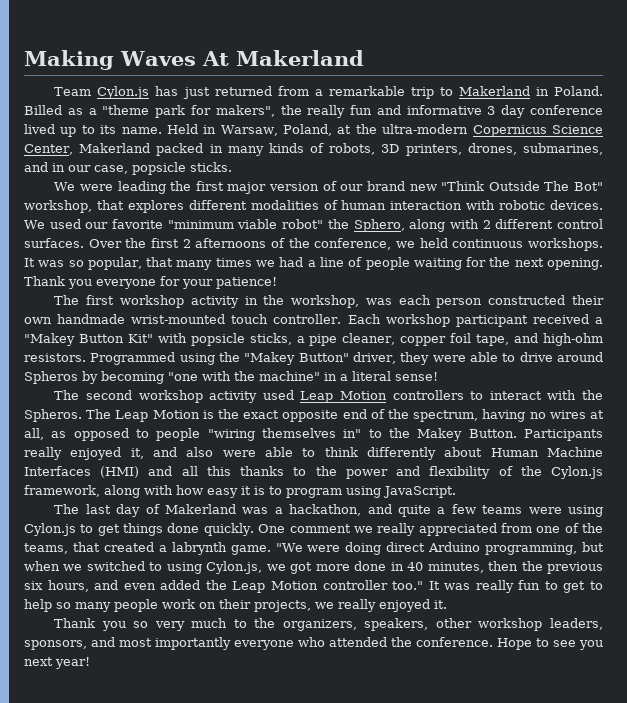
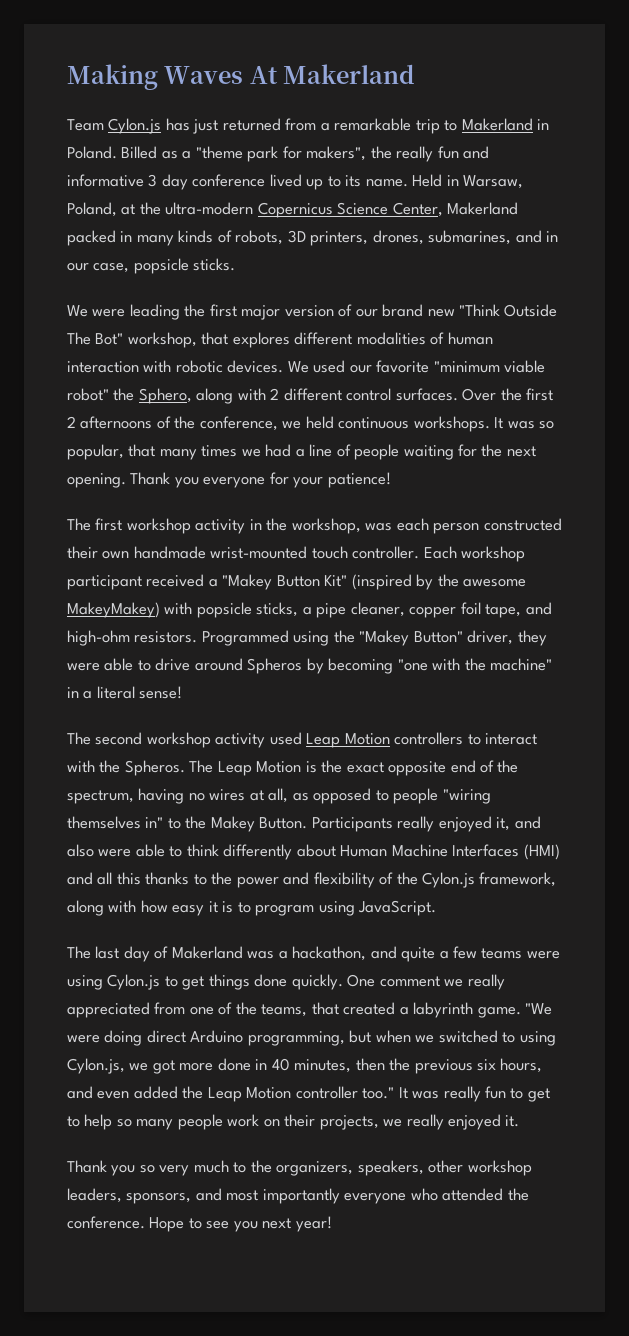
- Each workshop participant received a "Makey Button Kit" with popsicle sticks, a pipe cleaner, copper foil tape, and high-ohm resistors.
+ Each workshop participant received a "Makey Button Kit" (inspired by the awesome MakeyMakey) with popsicle sticks, a pipe cleaner, copper foil tape, and high-ohm resistors.
- One comment we really appreciated from one of the teams, that created a labrynth game.
+ One comment we really appreciated from one of the teams, that created a labyrinth game.

